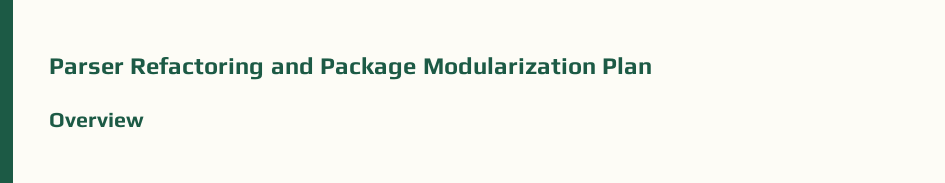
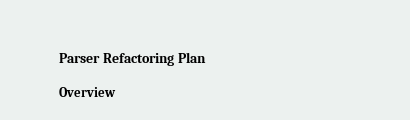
- Parser Refactoring and Package Modularization Plan
+ Parser Refactoring Plan

